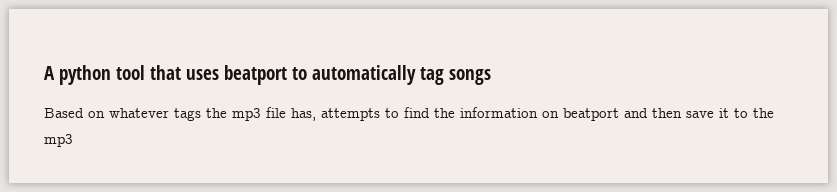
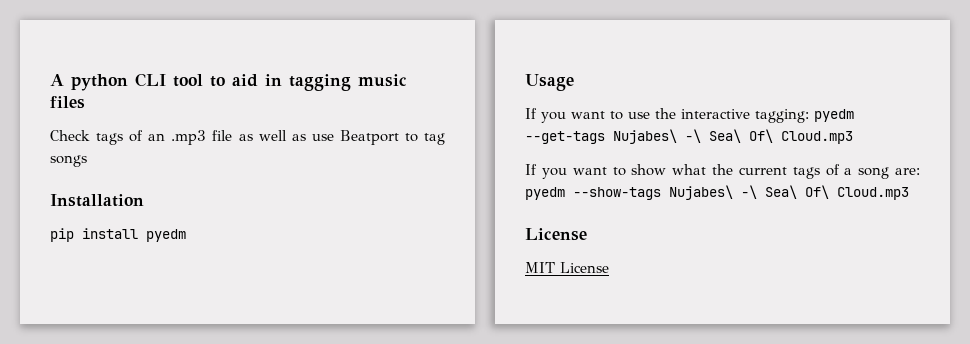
- A python tool that uses beatport to automatically tag songs
- Based on whatever tags the mp3 file has, attempts to find the information on beatport and then save it to the mp3
+ A python CLI tool to aid in tagging music files
+ Check tags of an .mp3 file as well as use Beatport to tag songs
+ Installation
+ pip install pyedm
+ Usage
+ If you want to use the interactive tagging: pyedm --get-tags Nujabes\ -\ Sea\ Of\ Cloud.mp3
+ If you want to show what the current tags of a song are: pyedm --show-tags Nujabes\ -\ Sea\ Of\ Cloud.mp3
+ License
+ MIT License

